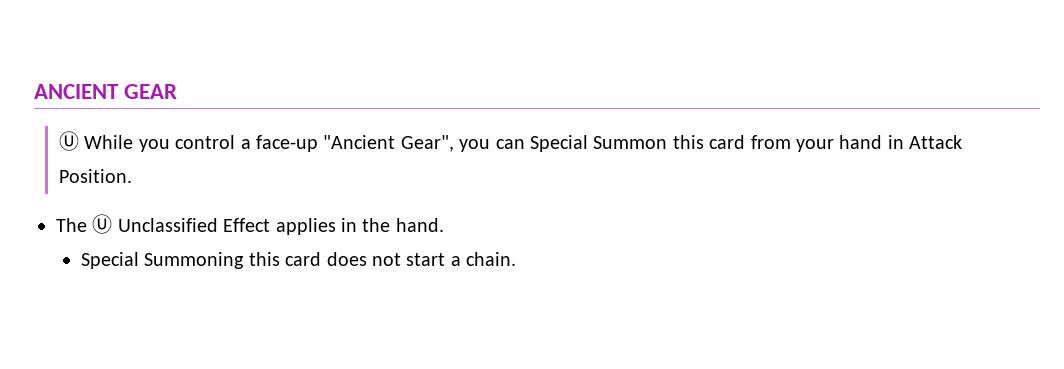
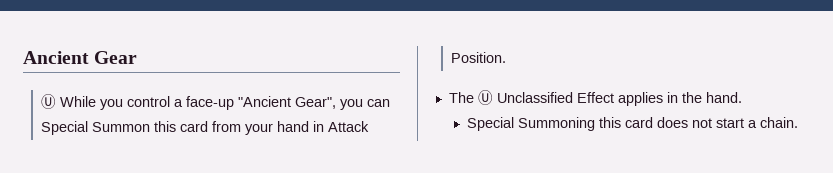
- ANCIENT GEAR
+ Ancient Gear

